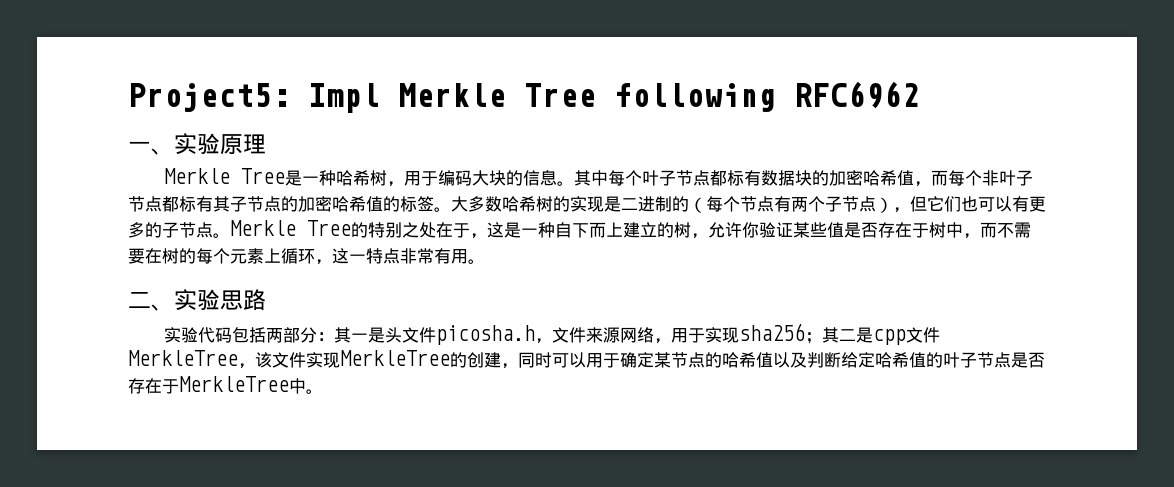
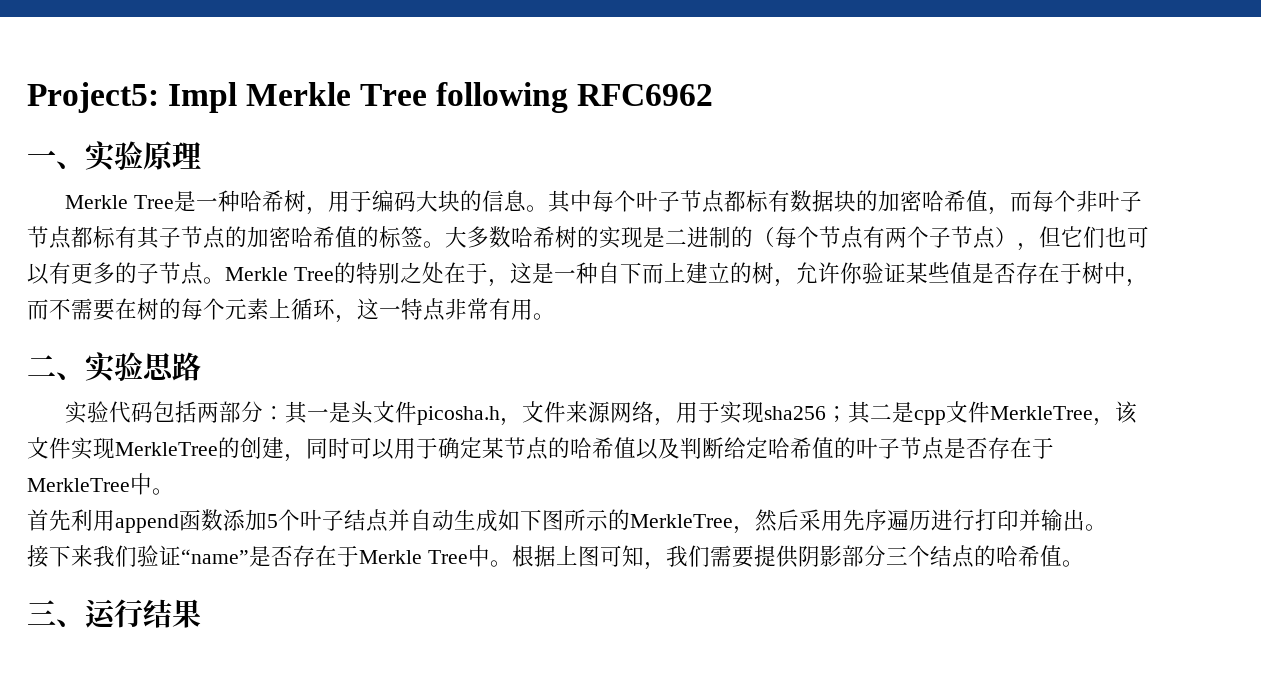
+ 首先利用append函数添加5个叶子结点并自动生成如下图所示的MerkleTree，然后采用先序遍历进行打印并输出。
+ 接下来我们验证“name”是否存在于Merkle Tree中。根据上图可知，我们需要提供阴影部分三个结点的哈希值。
+ 三、运行结果

